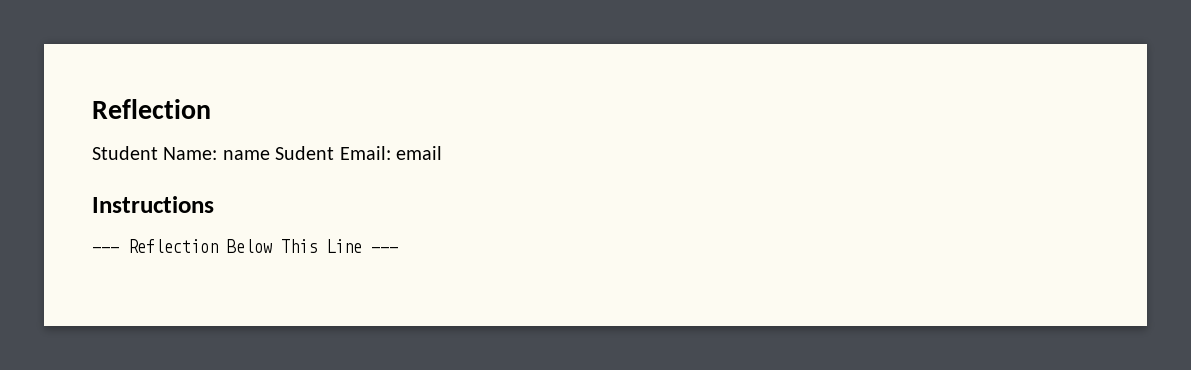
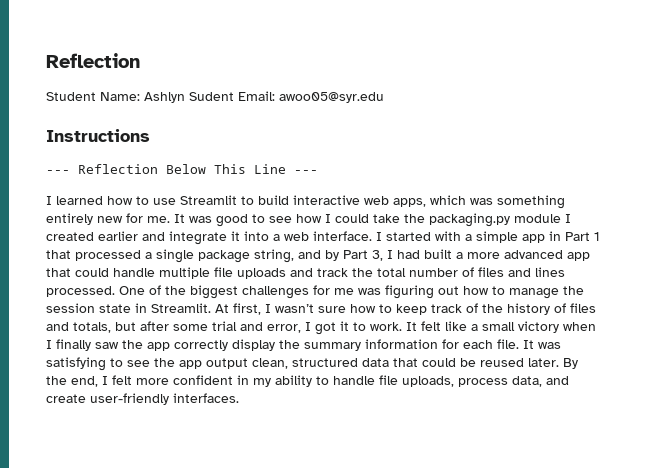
- Student Name: name Sudent Email: email
+ Student Name: Ashlyn Sudent Email: awoo05@syr.edu
+ I learned how to use Streamlit to build interactive web apps, which was something entirely new for me. It was good to see how I could take the packaging.py module I created earlier and integrate it into a web interface. I started with a simple app in Part 1 that processed a single package string, and by Part 3, I had built a more advanced app that could handle multiple file uploads and track the total number of files and lines processed. One of the biggest challenges for me was figuring out how to manage the session state in Streamlit. At first, I wasn’t sure how to keep track of the history of files and totals, but after some trial and error, I got it to work. It felt like a small victory when I finally saw the app correctly display the summary information for each file. It was satisfying to see the app output clean, structured data that could be reused later. By the end, I felt more confident in my ability to handle file uploads, process data, and create user-friendly interfaces.

